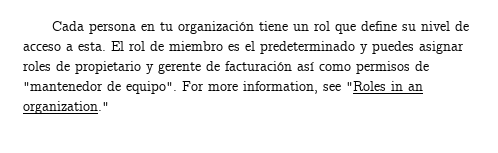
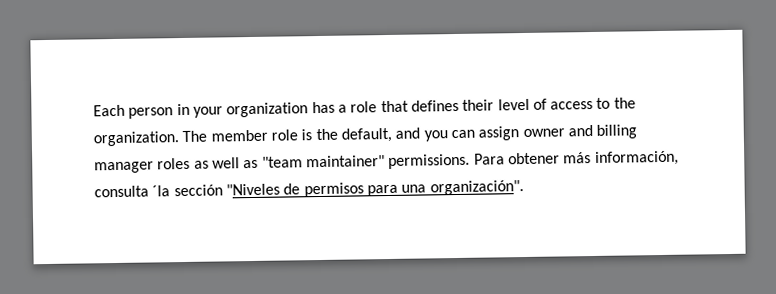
- Cada persona en tu organización tiene un rol que define su nivel de acceso a esta. El rol de miembro es el predeterminado y puedes asignar roles de propietario y gerente de facturación así como permisos de "mantenedor de equipo". For more information, see "Roles in an organization."
+ Each person in your organization has a role that defines their level of access to the organization. The member role is the default, and you can assign owner and billing manager roles as well as "team maintainer" permissions. Para obtener más información, consulta ´la sección "Niveles de permisos para una organización".

